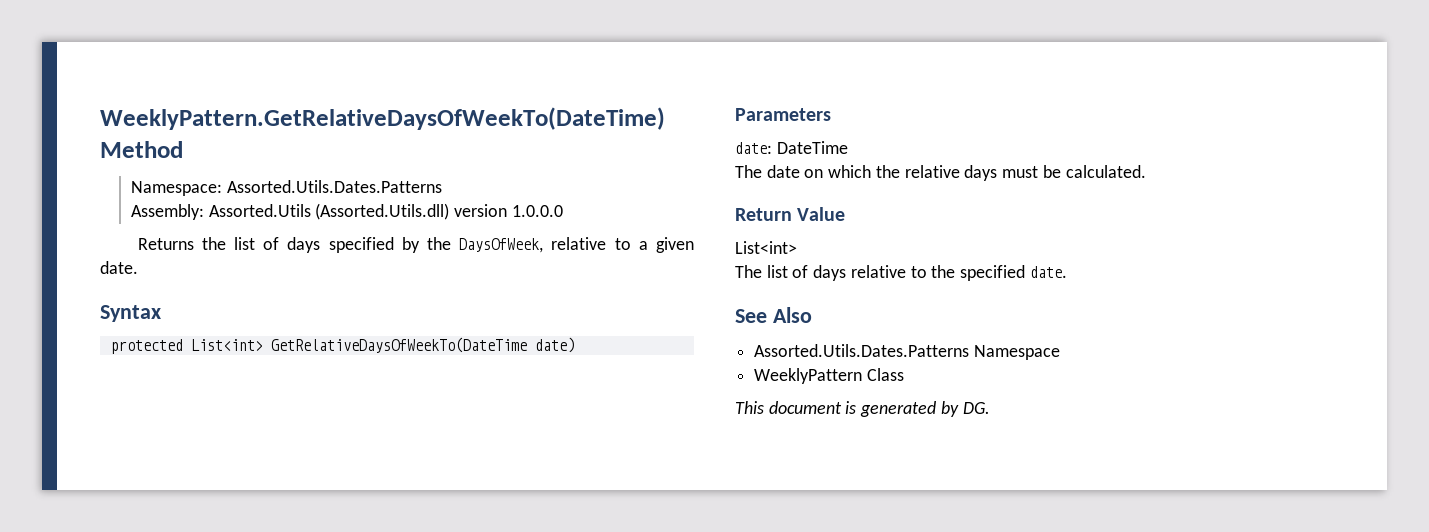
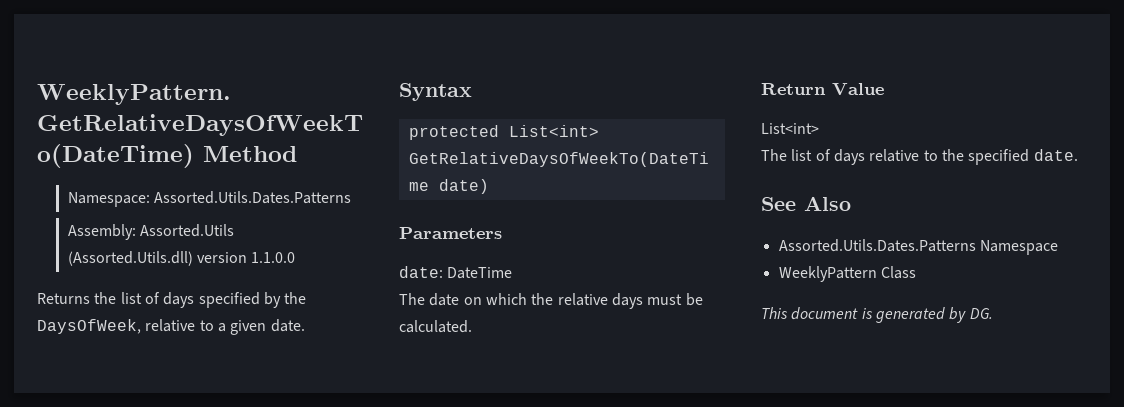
- Assembly: Assorted.Utils (Assorted.Utils.dll) version 1.0.0.0
+ Assembly: Assorted.Utils (Assorted.Utils.dll) version 1.1.0.0

